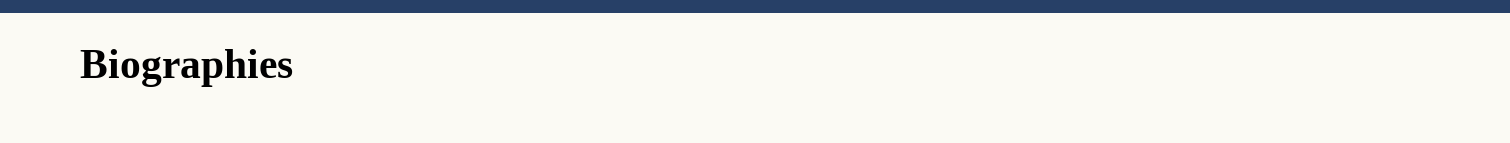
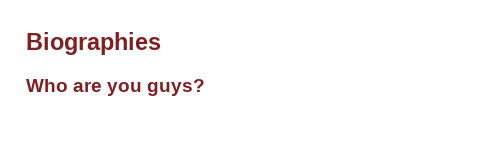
+ Who are you guys?

